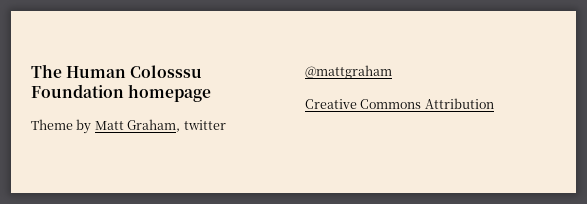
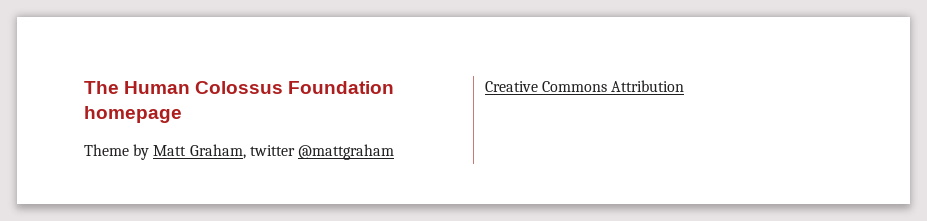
- The Human Colosssu Foundation homepage
+ The Human Colossus Foundation homepage

